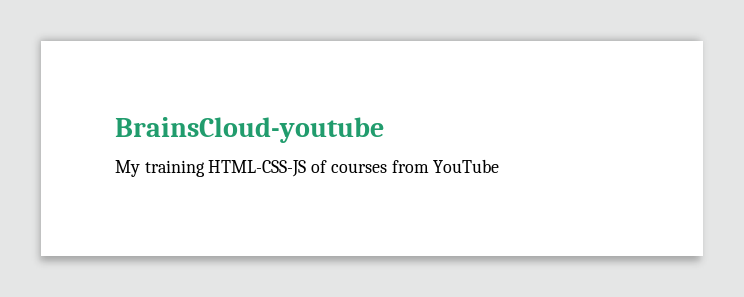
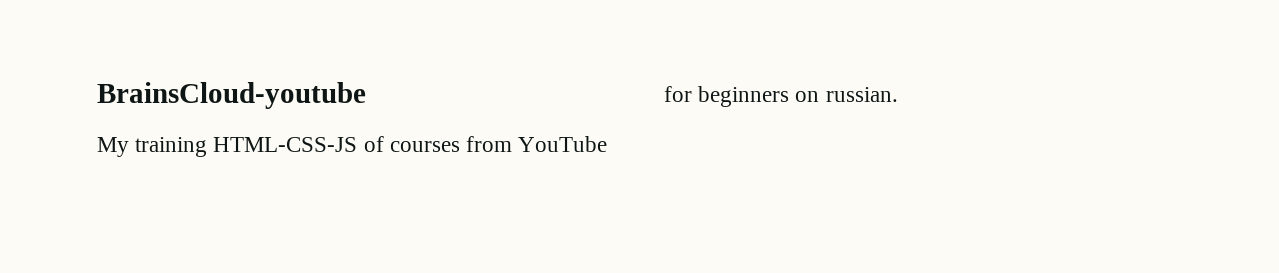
- My training HTML-CSS-JS of courses from YouTube
+ My training HTML-CSS-JS of courses from YouTube for beginners on russian.

